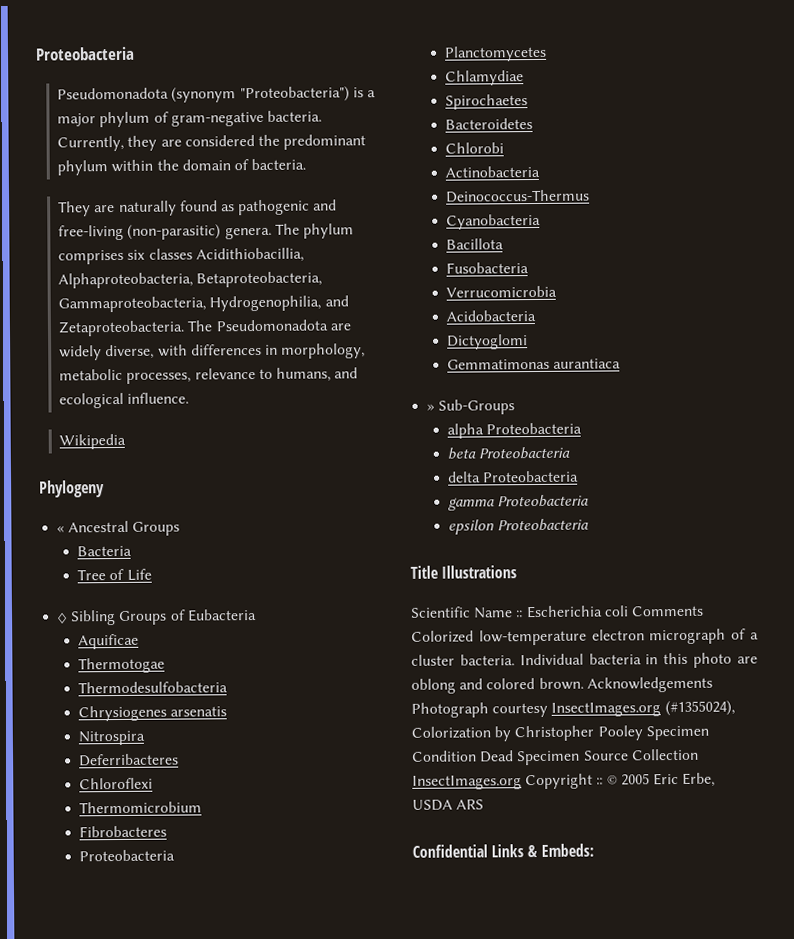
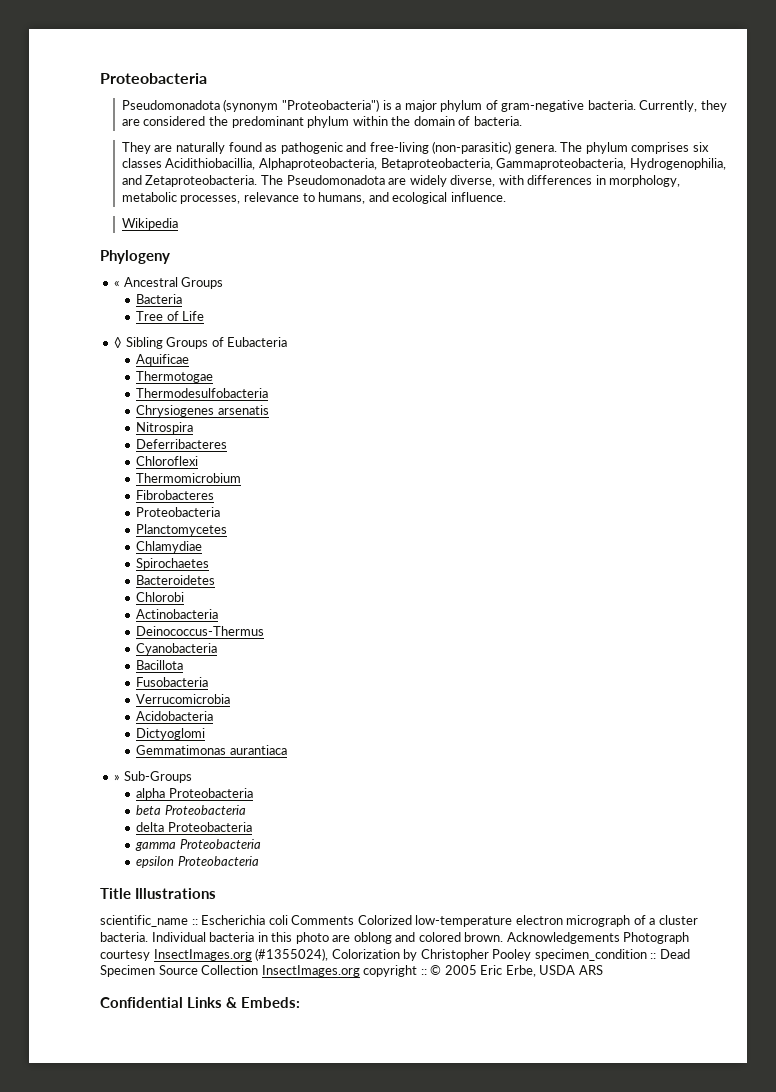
- Scientific Name :: Escherichia coli Comments Colorized low-temperature electron micrograph of a cluster bacteria.
+ scientific_name :: Escherichia coli Comments Colorized low-temperature electron micrograph of a cluster bacteria.
- Acknowledgements Photograph courtesy InsectImages.org (#1355024), Colorization by Christopher Pooley Specimen Condition Dead Specimen Source Collection InsectImages.org Copyright :: © 2005 Eric Erbe, USDA ARS
+ Acknowledgements Photograph courtesy InsectImages.org (#1355024), Colorization by Christopher Pooley specimen_condition :: Dead Specimen Source Collection InsectImages.org copyright :: © 2005 Eric Erbe, USDA ARS

